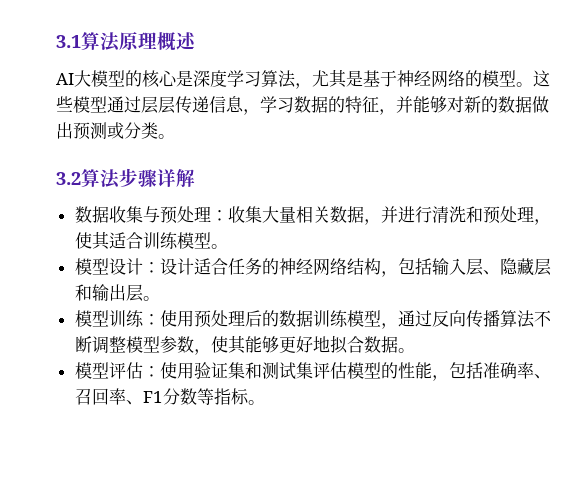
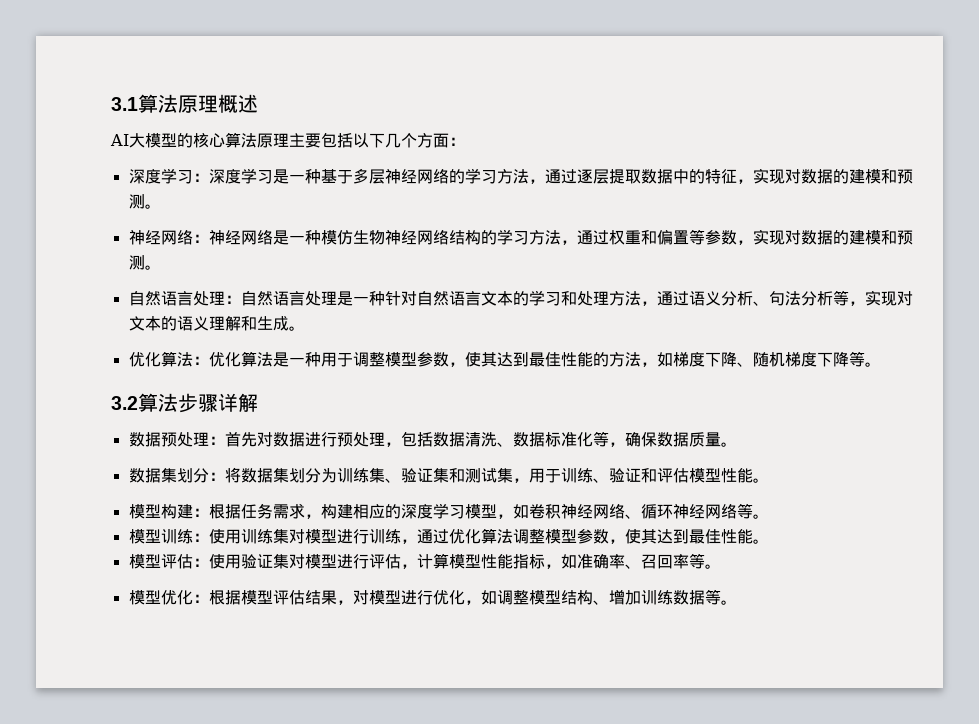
- AI大模型的核心是深度学习算法，尤其是基于神经网络的模型。这些模型通过层层传递信息，学习数据的特征，并能够对新的数据做出预测或分类。
+ AI大模型的核心算法原理主要包括以下几个方面：
+ 深度学习：深度学习是一种基于多层神经网络的学习方法，通过逐层提取数据中的特征，实现对数据的建模和预测。
+ 神经网络：神经网络是一种模仿生物神经网络结构的学习方法，通过权重和偏置等参数，实现对数据的建模和预测。
+ 自然语言处理：自然语言处理是一种针对自然语言文本的学习和处理方法，通过语义分析、句法分析等，实现对文本的语义理解和生成。
+ 优化算法：优化算法是一种用于调整模型参数，使其达到最佳性能的方法，如梯度下降、随机梯度下降等。
- 数据收集与预处理：收集大量相关数据，并进行清洗和预处理，使其适合训练模型。
- 模型设计：设计适合任务的神经网络结构，包括输入层、隐藏层和输出层。
- 模型训练：使用预处理后的数据训练模型，通过反向传播算法不断调整模型参数，使其能够更好地拟合数据。
+ 数据预处理：首先对数据进行预处理，包括数据清洗、数据标准化等，确保数据质量。
+ 数据集划分：将数据集划分为训练集、验证集和测试集，用于训练、验证和评估模型性能。
+ 模型构建：根据任务需求，构建相应的深度学习模型，如卷积神经网络、循环神经网络等。
+ 模型训练：使用训练集对模型进行训练，通过优化算法调整模型参数，使其达到最佳性能。
- 模型评估：使用验证集和测试集评估模型的性能，包括准确率、召回率、F1分数等指标。
+ 模型评估：使用验证集对模型进行评估，计算模型性能指标，如准确率、召回率等。
+ 模型优化：根据模型评估结果，对模型进行优化，如调整模型结构、增加训练数据等。

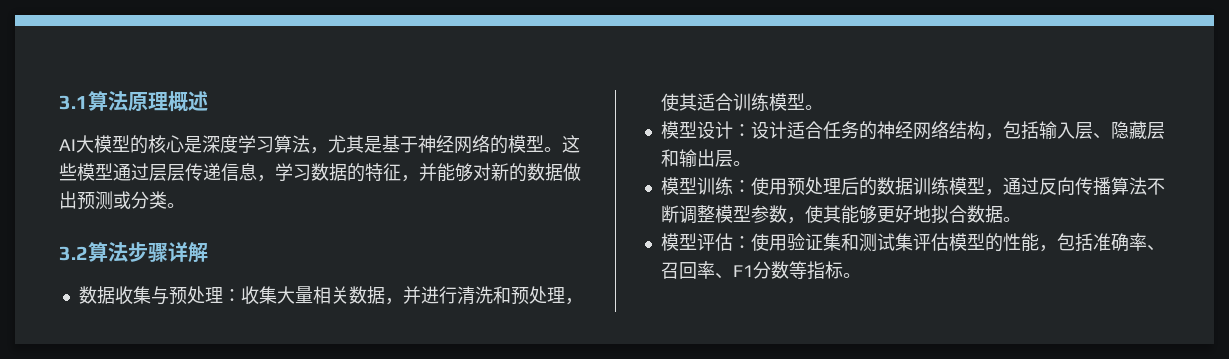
- AI大模型的核心算法原理主要包括以下几个方面：
- 深度学习：深度学习是一种基于多层神经网络的学习方法，通过逐层提取数据中的特征，实现对数据的建模和预测。
- 神经网络：神经网络是一种模仿生物神经网络结构的学习方法，通过权重和偏置等参数，实现对数据的建模和预测。
- 自然语言处理：自然语言处理是一种针对自然语言文本的学习和处理方法，通过语义分析、句法分析等，实现对文本的语义理解和生成。
- 优化算法：优化算法是一种用于调整模型参数，使其达到最佳性能的方法，如梯度下降、随机梯度下降等。
+ AI大模型的核心是深度学习算法，尤其是基于神经网络的模型。这些模型通过层层传递信息，学习数据的特征，并能够对新的数据做出预测或分类。
- 数据预处理：首先对数据进行预处理，包括数据清洗、数据标准化等，确保数据质量。
- 数据集划分：将数据集划分为训练集、验证集和测试集，用于训练、验证和评估模型性能。
- 模型构建：根据任务需求，构建相应的深度学习模型，如卷积神经网络、循环神经网络等。
- 模型训练：使用训练集对模型进行训练，通过优化算法调整模型参数，使其达到最佳性能。
+ 数据收集与预处理：收集大量相关数据，并进行清洗和预处理，使其适合训练模型。
+ 模型设计：设计适合任务的神经网络结构，包括输入层、隐藏层和输出层。
+ 模型训练：使用预处理后的数据训练模型，通过反向传播算法不断调整模型参数，使其能够更好地拟合数据。
- 模型评估：使用验证集对模型进行评估，计算模型性能指标，如准确率、召回率等。
- 模型优化：根据模型评估结果，对模型进行优化，如调整模型结构、增加训练数据等。
+ 模型评估：使用验证集和测试集评估模型的性能，包括准确率、召回率、F1分数等指标。

